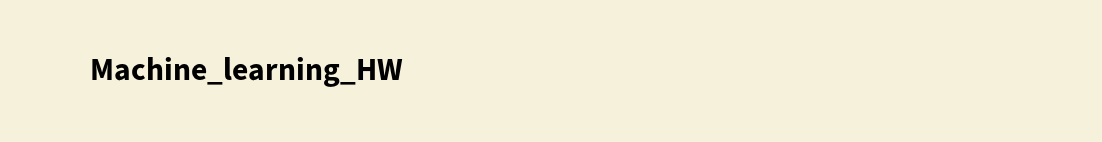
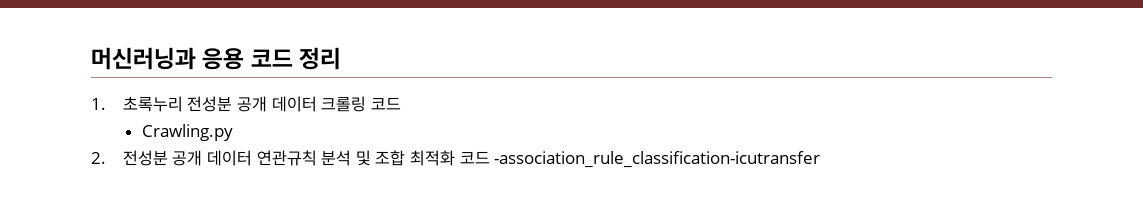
- Machine_learning_HW
+ 머신러닝과 응용 코드 정리
+ 1. 초록누리 전성분 공개 데이터 크롤링 코드
+ Crawling.py
+ 2. 전성분 공개 데이터 연관규칙 분석 및 조합 최적화 코드 -association_rule_classification-icutransfer

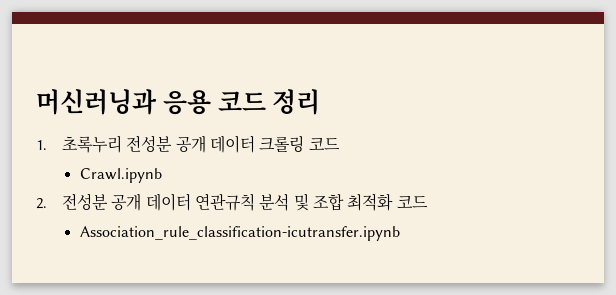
- Crawling.py
+ Crawl.ipynb
- 2. 전성분 공개 데이터 연관규칙 분석 및 조합 최적화 코드 -association_rule_classification-icutransfer
+ 2. 전성분 공개 데이터 연관규칙 분석 및 조합 최적화 코드
+ Association_rule_classification-icutransfer.ipynb

